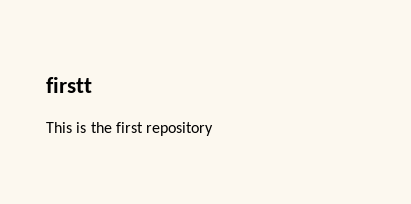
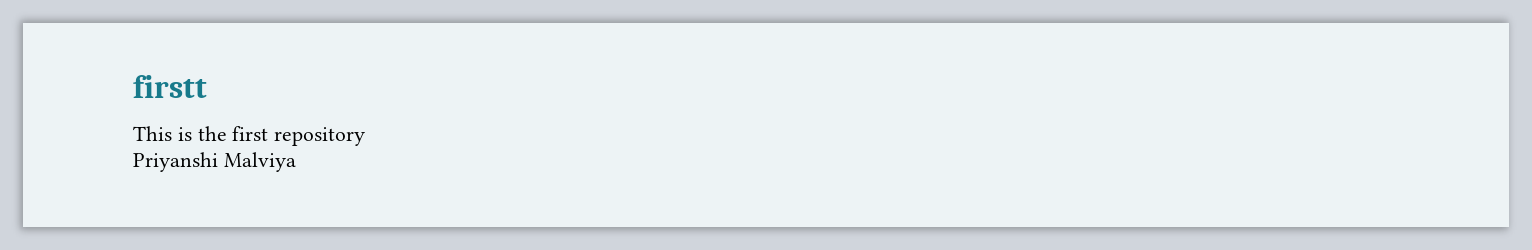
+ Priyanshi Malviya

